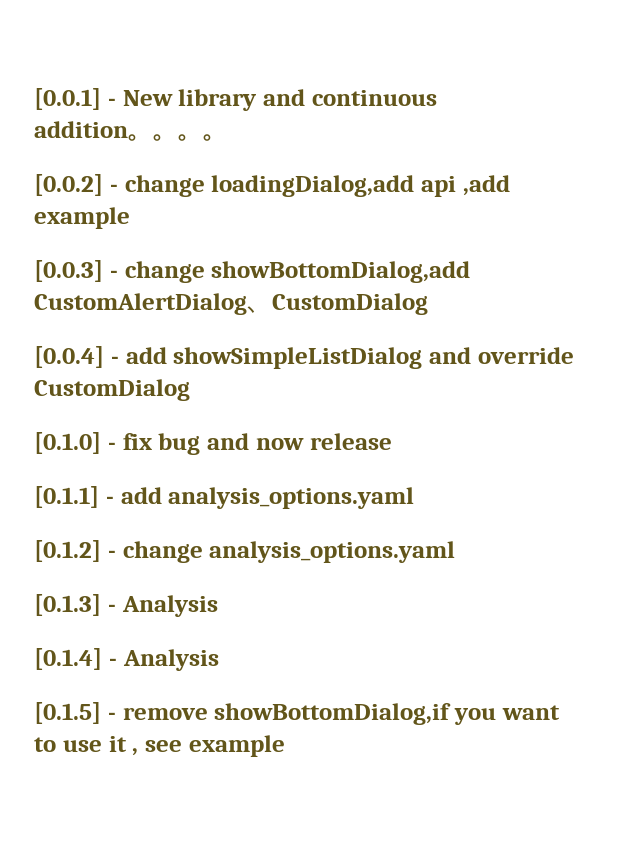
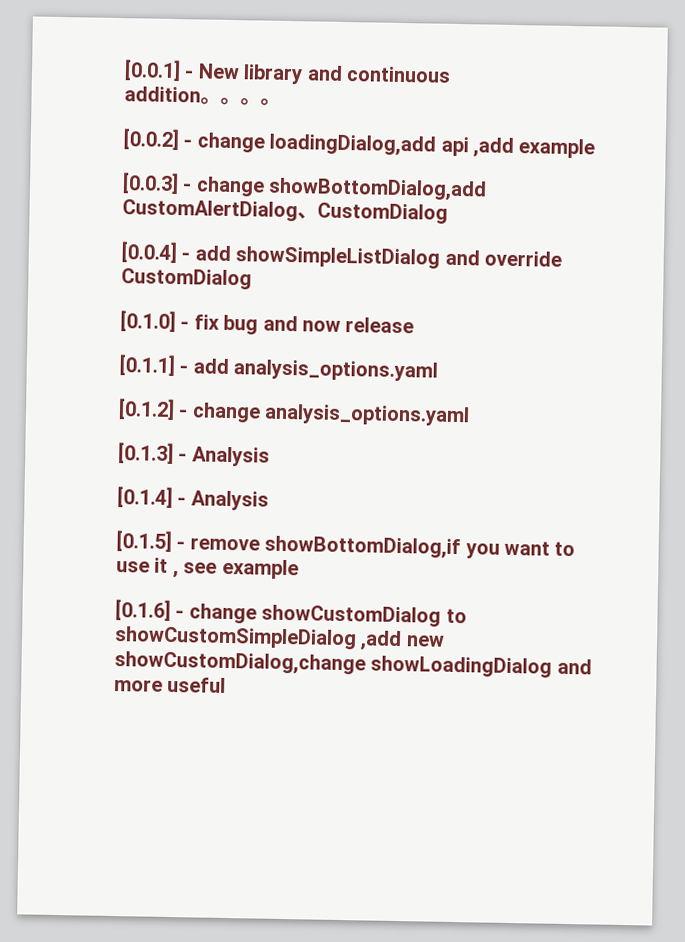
+ [0.1.6] - change showCustomDialog to showCustomSimpleDialog ,add new showCustomDialog,change showLoadingDialog and more useful

